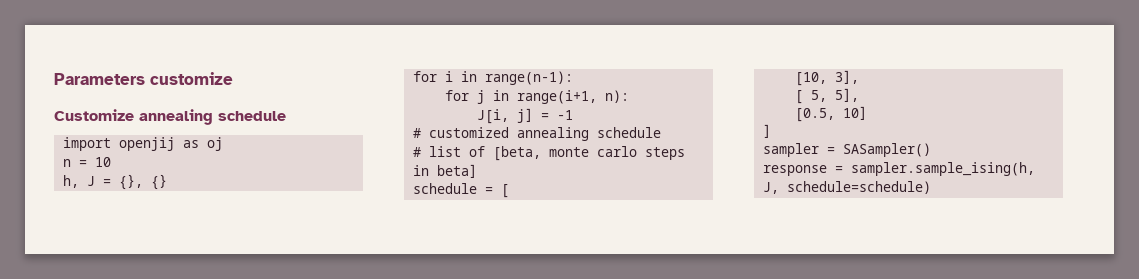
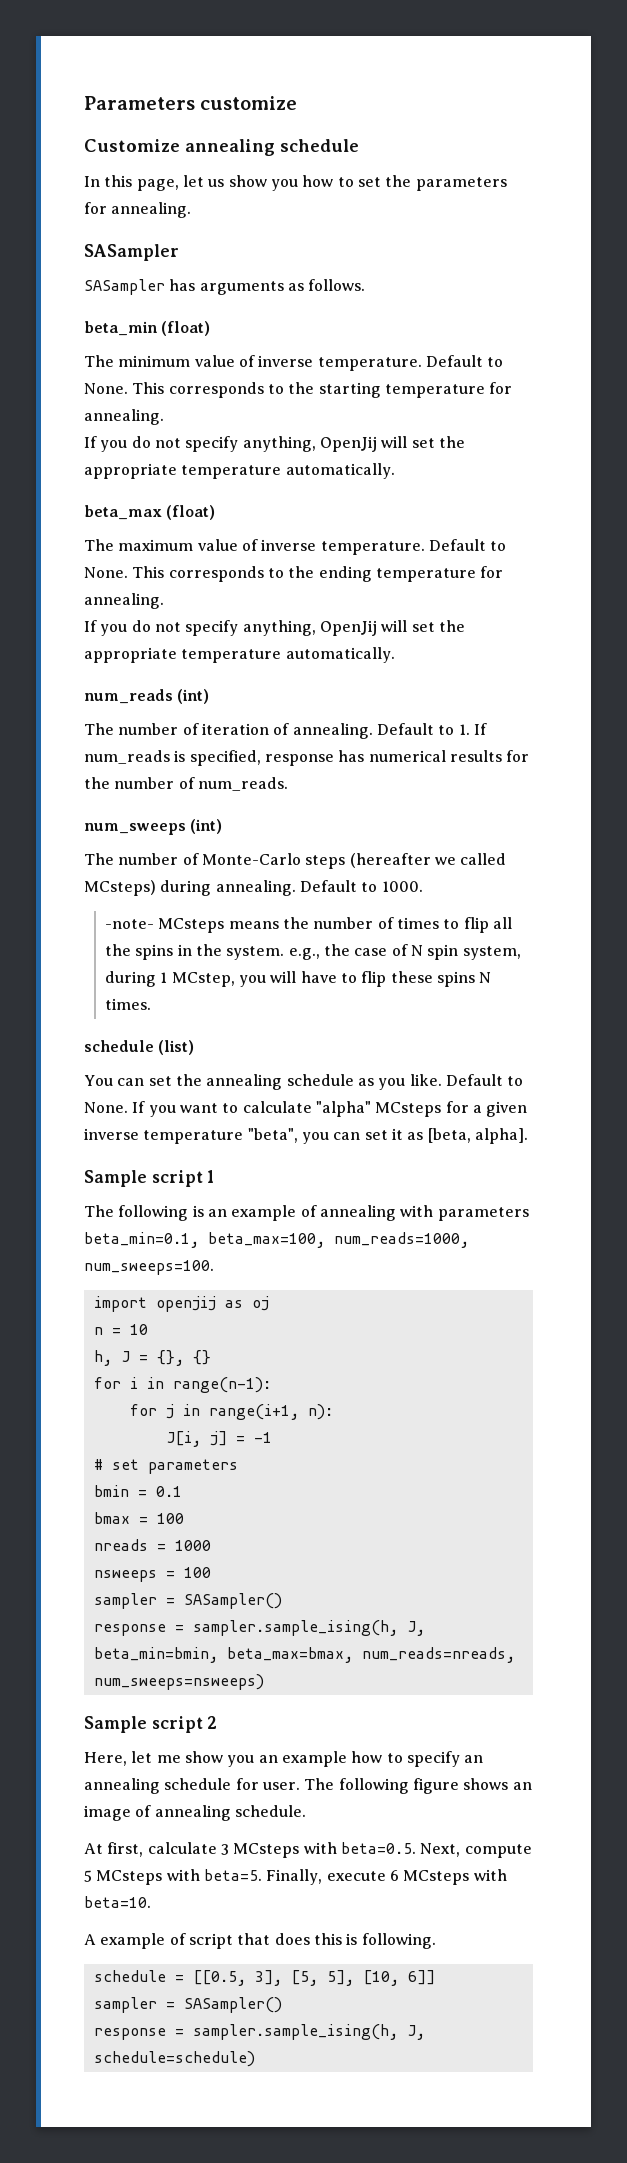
+ In this page, let us show you how to set the parameters for annealing.
+ SASampler
+ SASampler has arguments as follows.
+ beta_min (float)
+ The minimum value of inverse temperature. Default to None. This corresponds to the starting temperature for annealing.
+ If you do not specify anything, OpenJij will set the appropriate temperature automatically.
+ beta_max (float)
+ The maximum value of inverse temperature. Default to None. This corresponds to the ending temperature for annealing.
+ If you do not specify anything, OpenJij will set the appropriate temperature automatically.
+ num_reads (int)
+ The number of iteration of annealing. Default to 1. If num_reads is specified, response has numerical results for the number of num_reads.
+ num_sweeps (int)
+ The number of Monte-Carlo steps (hereafter we called MCsteps) during annealing. Default to 1000.
+ -note- MCsteps means the number of times to flip all the spins in the system. e.g., the case of N spin system, during 1 MCstep, you will have to flip these spins N times.
+ schedule (list)
+ You can set the annealing schedule as you like. Default to None. If you want to calculate "alpha" MCsteps for a given inverse temperature "beta", you can set it as [beta, alpha].
+ Sample script 1
+ The following is an example of annealing with parameters beta_min=0.1, beta_max=100, num_reads=1000, num_sweeps=100.
- # customized annealing schedule
- # list of [beta, monte carlo steps in beta]
- schedule = [
- [10, 3],
- [ 5, 5],
- [0.5, 10]
- ]
+ # set parameters
+ bmin = 0.1
+ bmax = 100
+ nreads = 1000
+ nsweeps = 100
+ sampler = SASampler()
+ response = sampler.sample_ising(h, J, beta_min=bmin, beta_max=bmax, num_reads=nreads, num_sweeps=nsweeps)
+ Sample script 2
+ Here, let me show you an example how to specify an annealing schedule for user. The following figure shows an image of annealing schedule.
+ At first, calculate 3 MCsteps with beta=0.5. Next, compute 5 MCsteps with beta=5. Finally, execute 6 MCsteps with beta=10.
+ A example of script that does this is following.
+ schedule = [[0.5, 3], [5, 5], [10, 6]]

